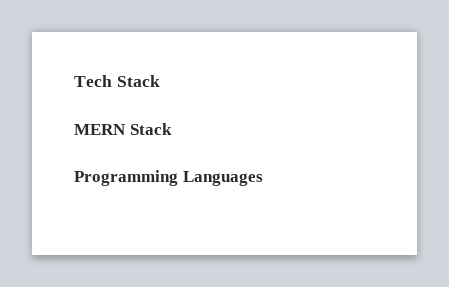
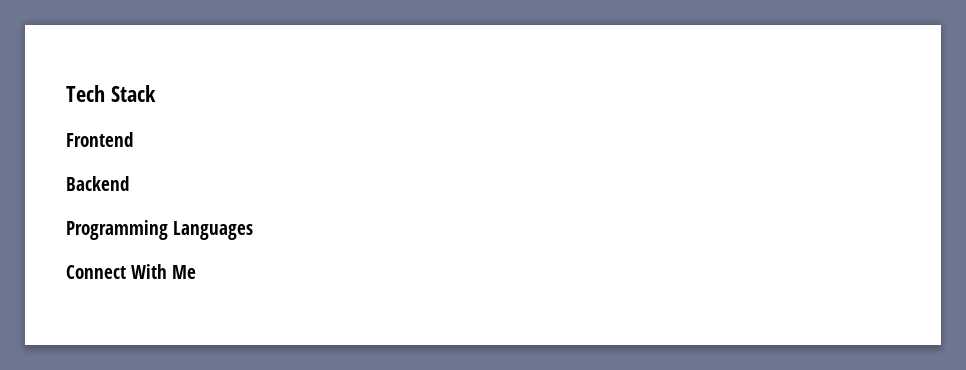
- MERN Stack
+ Frontend
+ Backend
+ Connect With Me

